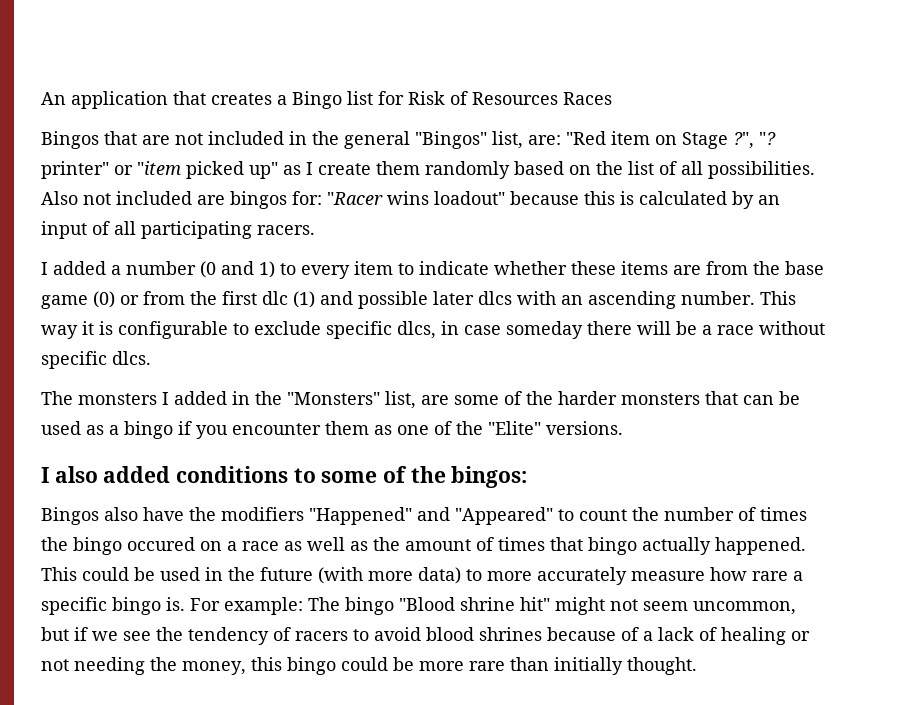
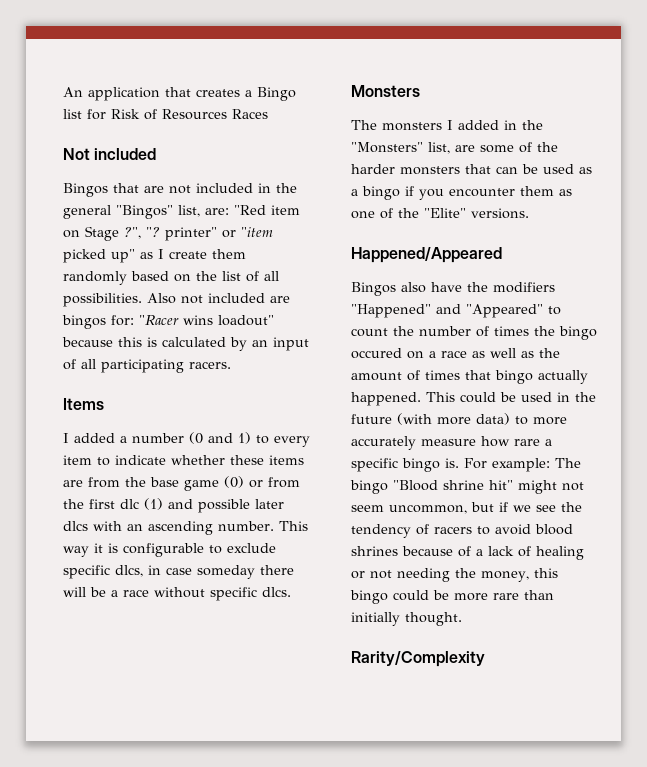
+ Not included
+ Items
+ Monsters
- I also added conditions to some of the bingos:
+ Happened/Appeared
+ Rarity/Complexity

